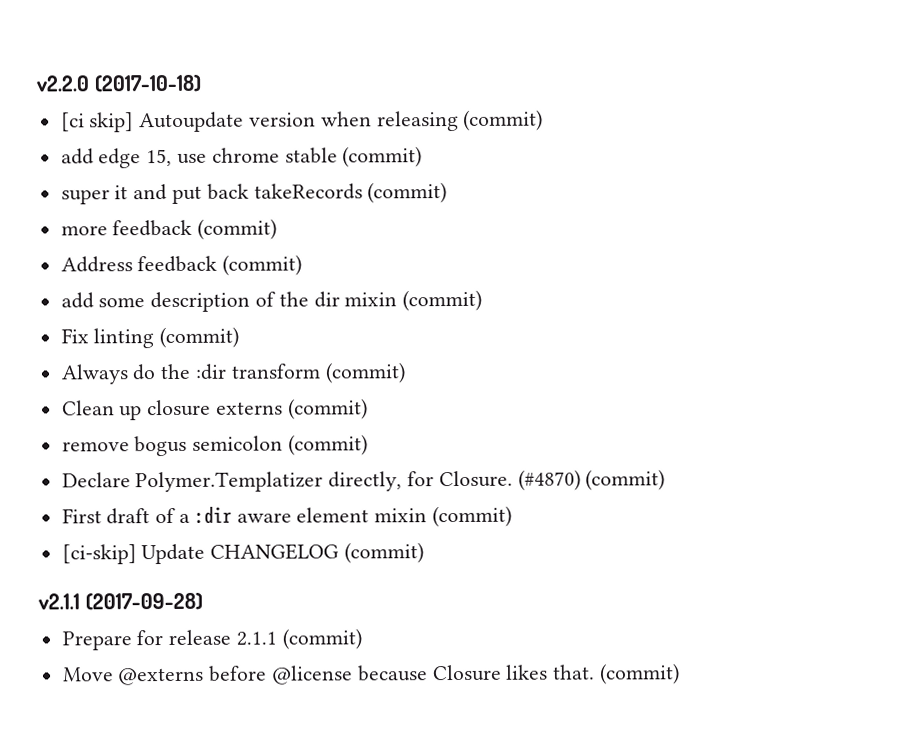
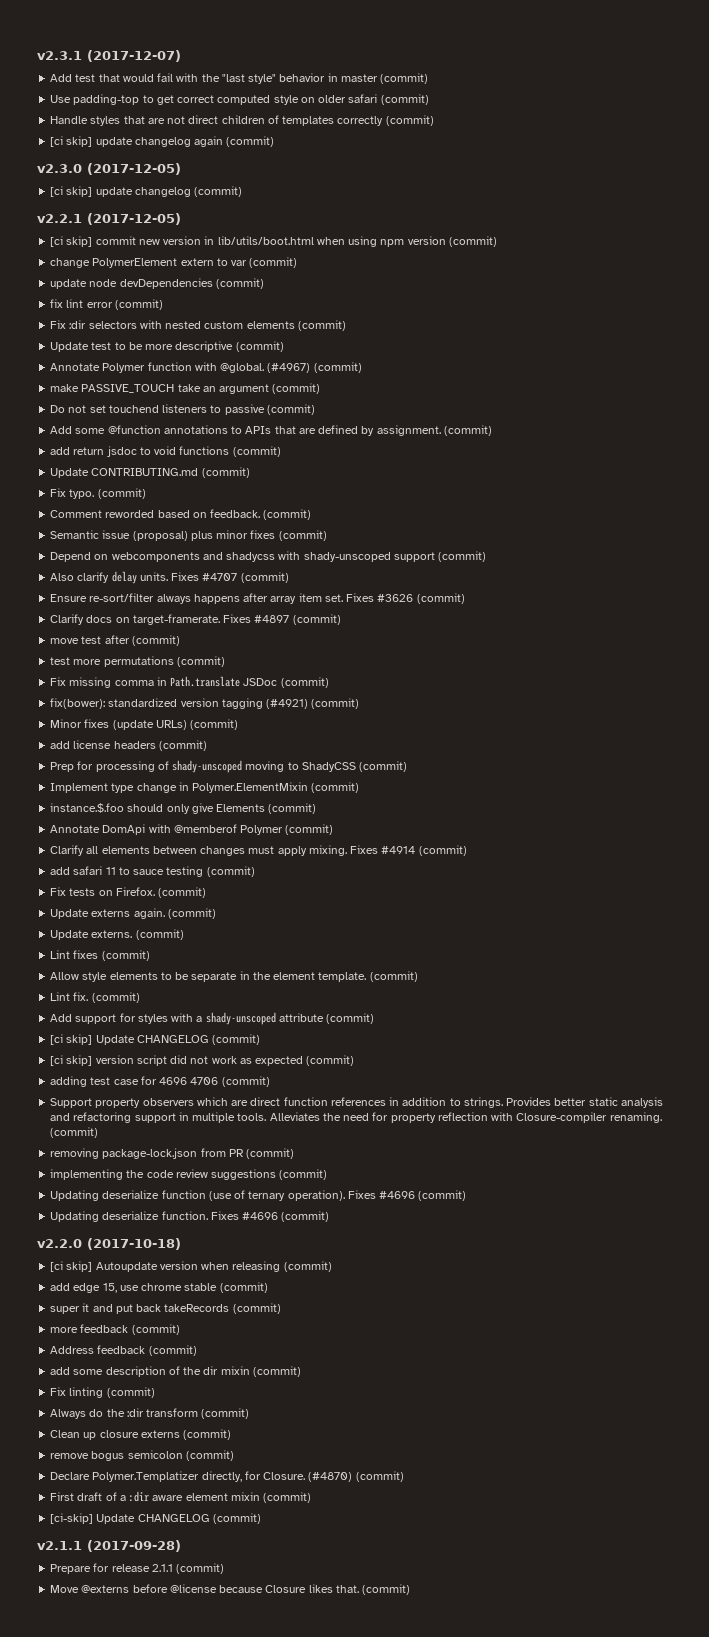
+ v2.3.1 (2017-12-07)
+ Add test that would fail with the "last style" behavior in master (commit)
+ Use padding-top to get correct computed style on older safari (commit)
+ Handle styles that are not direct children of templates correctly (commit)
+ [ci skip] update changelog again (commit)
+ v2.3.0 (2017-12-05)
+ [ci skip] update changelog (commit)
+ v2.2.1 (2017-12-05)
+ [ci skip] commit new version in lib/utils/boot.html when using npm version (commit)
+ change PolymerElement extern to var (commit)
+ update node devDependencies (commit)
+ fix lint error (commit)
+ Fix :dir selectors with nested custom elements (commit)
+ Update test to be more descriptive (commit)
+ Annotate Polymer function with @global. (#4967) (commit)
+ make PASSIVE_TOUCH take an argument (commit)
+ Do not set touchend listeners to passive (commit)
+ Add some @function annotations to APIs that are defined by assignment. (commit)
+ add return jsdoc to void functions (commit)
+ Update CONTRIBUTING.md (commit)
+ Fix typo. (commit)
+ Comment reworded based on feedback. (commit)
+ Semantic issue (proposal) plus minor fixes (commit)
+ Depend on webcomponents and shadycss with shady-unscoped support (commit)
+ Also clarify delay units. Fixes #4707 (commit)
+ Ensure re-sort/filter always happens after array item set. Fixes #3626 (commit)
+ Clarify docs on target-framerate. Fixes #4897 (commit)
+ move test after (commit)
+ test more permutations (commit)
+ Fix missing comma in Path.translate JSDoc (commit)
+ fix(bower): standardized version tagging (#4921) (commit)
+ Minor fixes (update URLs) (commit)
+ add license headers (commit)
+ Prep for processing of shady-unscoped moving to ShadyCSS (commit)
+ Implement type change in Polymer.ElementMixin (commit)
+ instance.$.foo should only give Elements (commit)
+ Annotate DomApi with @memberof Polymer (commit)
+ Clarify all elements between changes must apply mixing. Fixes #4914 (commit)
+ add safari 11 to sauce testing (commit)
+ Fix tests on Firefox. (commit)
+ Update externs again. (commit)
+ Update externs. (commit)
+ Lint fixes (commit)
+ Allow style elements to be separate in the element template. (commit)
+ Lint fix. (commit)
+ Add support for styles with a shady-unscoped attribute (commit)
+ [ci skip] Update CHANGELOG (commit)
+ [ci skip] version script did not work as expected (commit)
+ adding test case for 4696 4706 (commit)
+ Support property observers which are direct function references in addition to strings. Provides better static analysis and refactoring support in multiple tools. Alleviates the need for property reflection with Closure-compiler renaming. (commit)
+ removing package-lock.json from PR (commit)
+ implementing the code review suggestions (commit)
+ Updating deserialize function (use of ternary operation). Fixes #4696 (commit)
+ Updating deserialize function. Fixes #4696 (commit)

